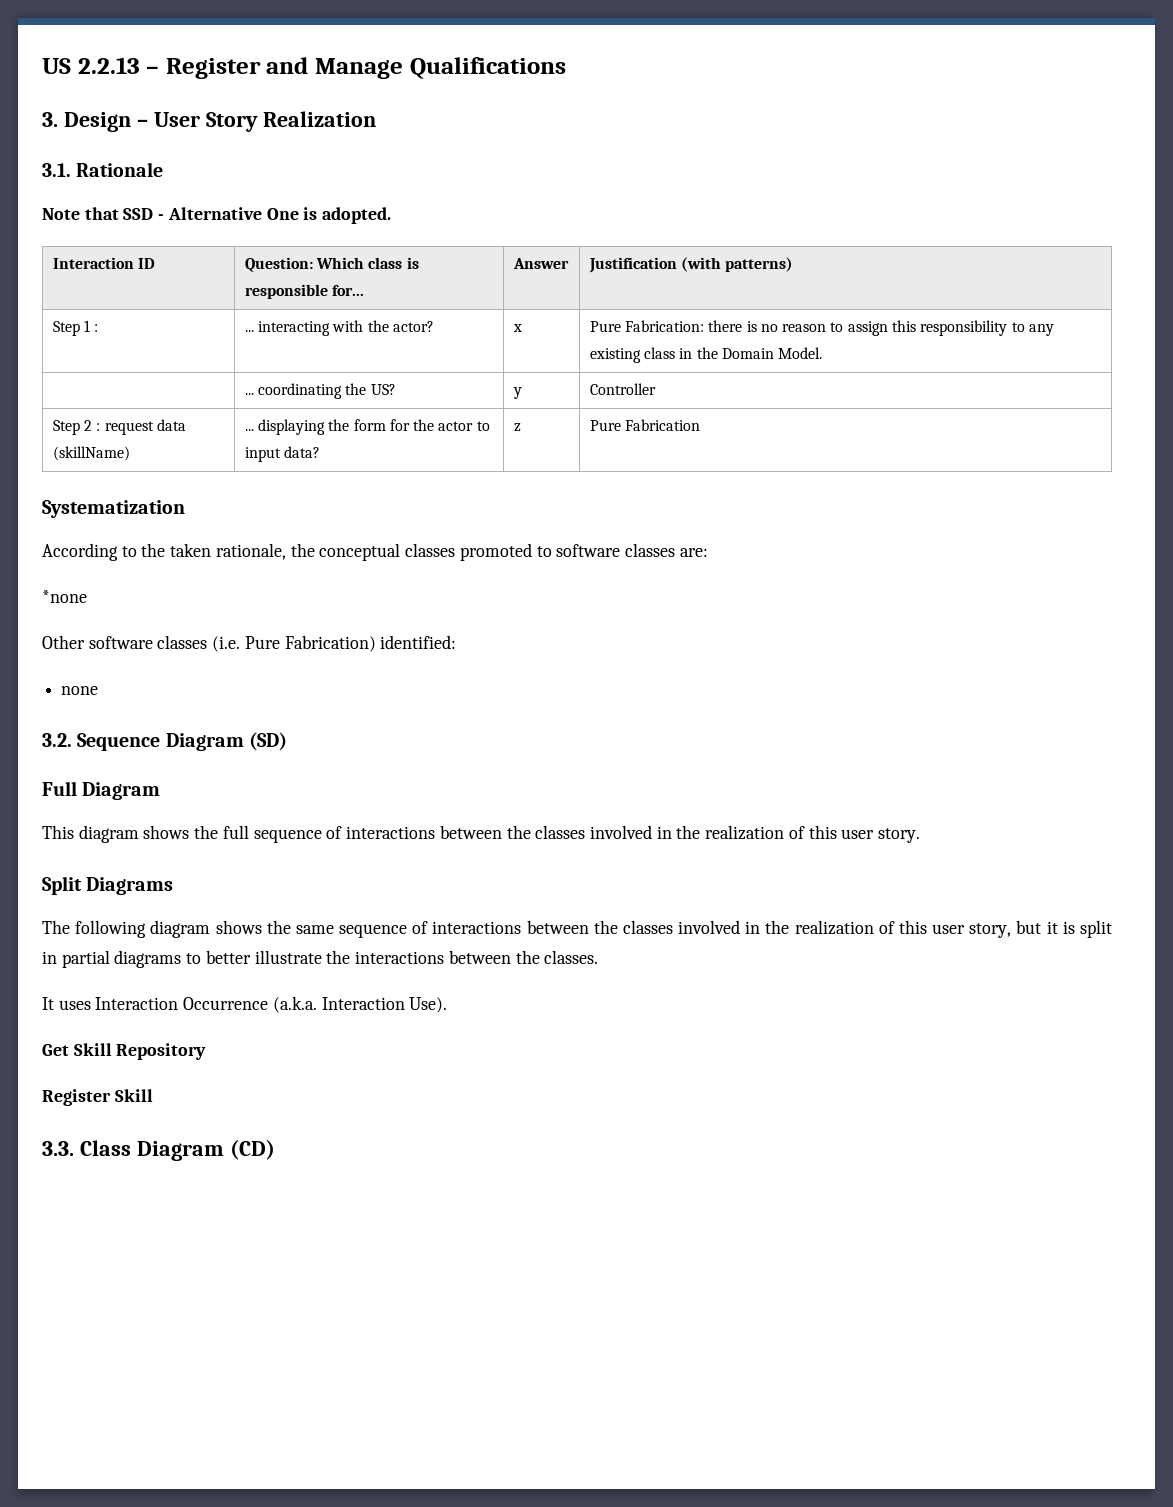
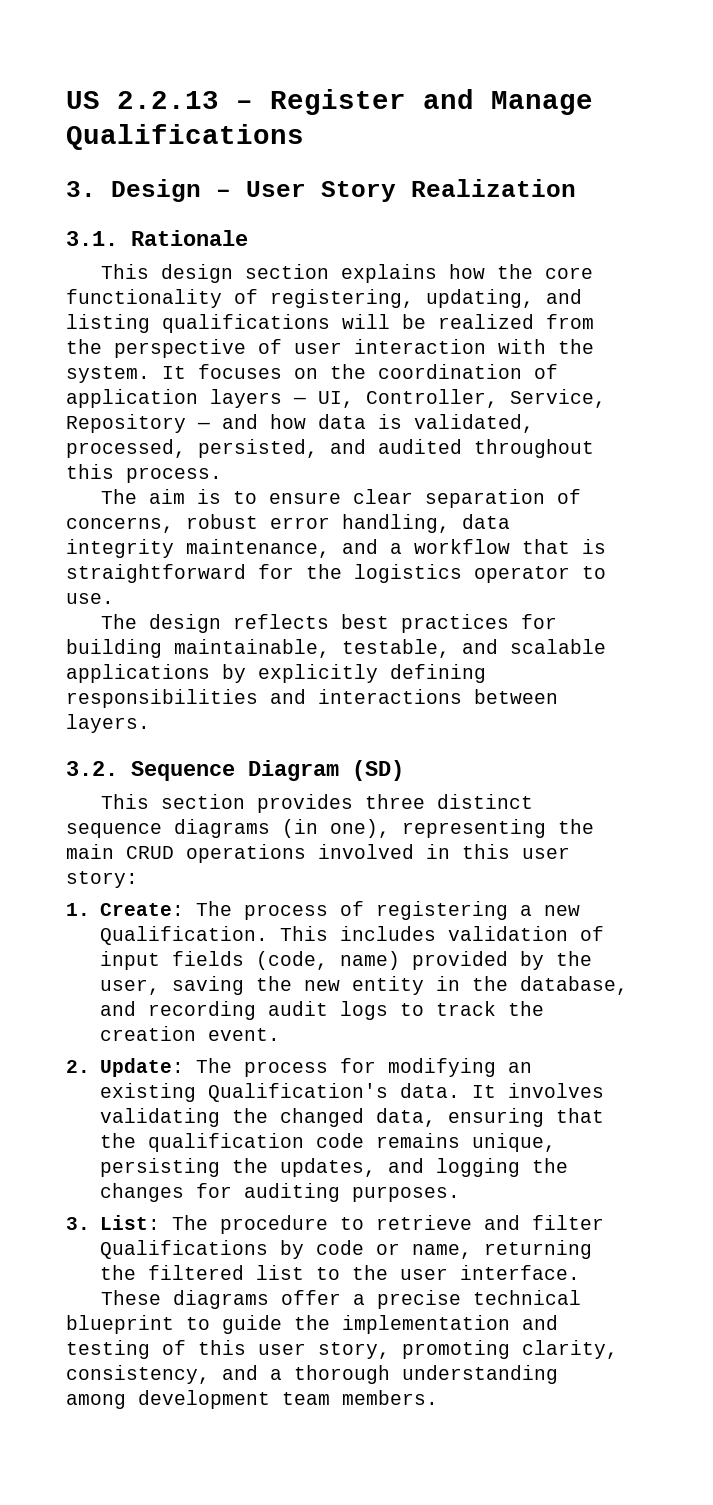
- Note that SSD - Alternative One is adopted.
- Interaction ID | Question: Which class is responsible for... | Answer | Justification (with patterns)
- Step 1 : | ... interacting with the actor? | x | Pure Fabrication: there is no reason to assign this responsibility to any existing class in the Domain Model.
- | ... coordinating the US? | y | Controller
- Step 2 : request data (skillName) | ... displaying the form for the actor to input data? | z | Pure Fabrication
- Systematization
- According to the taken rationale, the conceptual classes promoted to software classes are:
- *none
- Other software classes (i.e. Pure Fabrication) identified:
- none
+ This design section explains how the core functionality of registering, updating, and listing qualifications will be realized from the perspective of user interaction with the system. It focuses on the coordination of application layers — UI, Controller, Service, Repository — and how data is validated, processed, persisted, and audited throughout this process.
+ The aim is to ensure clear separation of concerns, robust error handling, data integrity maintenance, and a workflow that is straightforward for the logistics operator to use.
+ The design reflects best practices for building maintainable, testable, and scalable applications by explicitly defining responsibilities and interactions between layers.
- Full Diagram
- This diagram shows the full sequence of interactions between the classes involved in the realization of this user story.
- Split Diagrams
- The following diagram shows the same sequence of interactions between the classes involved in the realization of this user story, but it is split in partial diagrams to better illustrate the interactions between the classes.
- It uses Interaction Occurrence (a.k.a. Interaction Use).
- Get Skill Repository
- Register Skill
- 3.3. Class Diagram (CD)
+ This section provides three distinct sequence diagrams (in one), representing the main CRUD operations involved in this user story:
+ 1. Create: The process of registering a new Qualification. This includes validation of input fields (code, name) provided by the user, saving the new entity in the database, and recording audit logs to track the creation event.
+ 2. Update: The process for modifying an existing Qualification's data. It involves validating the changed data, ensuring that the qualification code remains unique, persisting the updates, and logging the changes for auditing purposes.
+ 3. List: The procedure to retrieve and filter Qualifications by code or name, returning the filtered list to the user interface.
+ These diagrams offer a precise technical blueprint to guide the implementation and testing of this user story, promoting clarity, consistency, and a thorough understanding among development team members.

